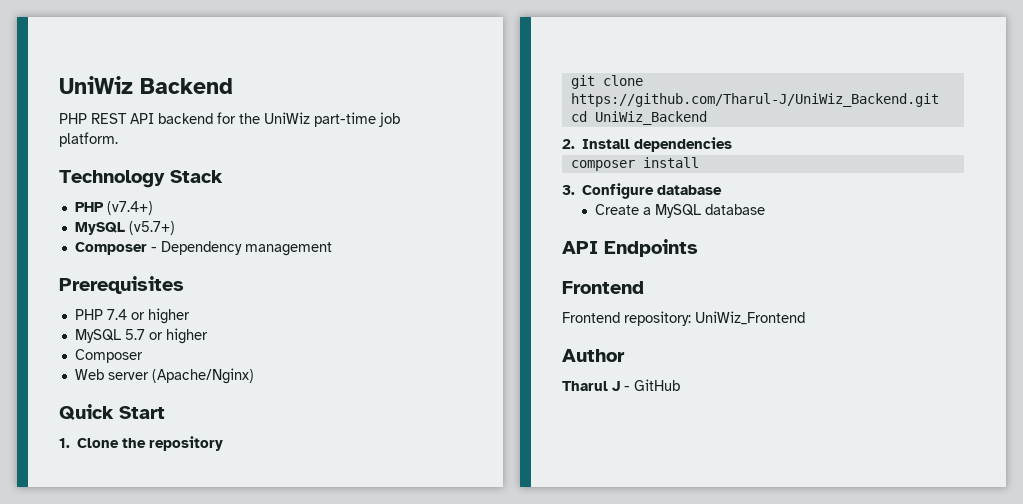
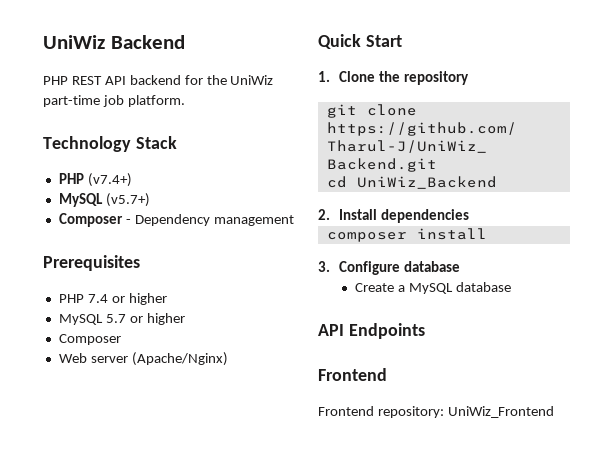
- Author
- Tharul J - GitHub

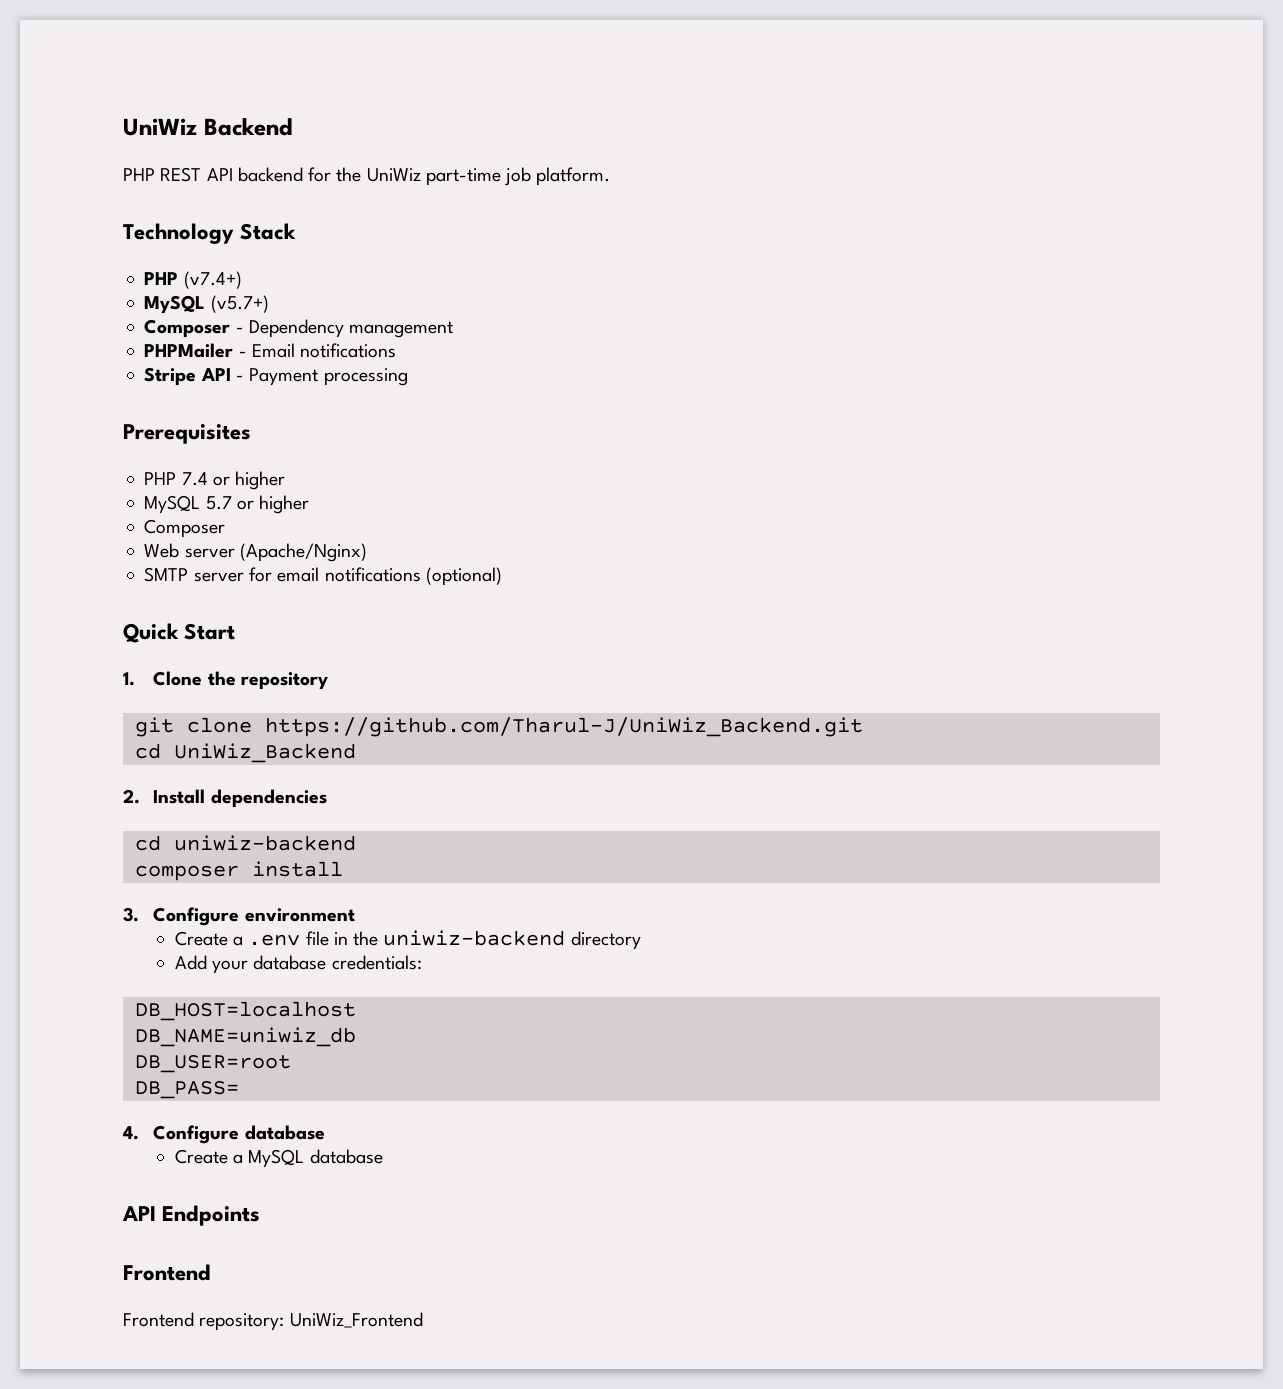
+ PHPMailer - Email notifications
+ Stripe API - Payment processing
+ SMTP server for email notifications (optional)
+ cd uniwiz-backend
- 3. Configure database
+ 3. Configure environment
+ Create a .env file in the uniwiz-backend directory
+ Add your database credentials:
+ DB_HOST=localhost
+ DB_NAME=uniwiz_db
+ DB_USER=root
+ DB_PASS=
+ 4. Configure database

